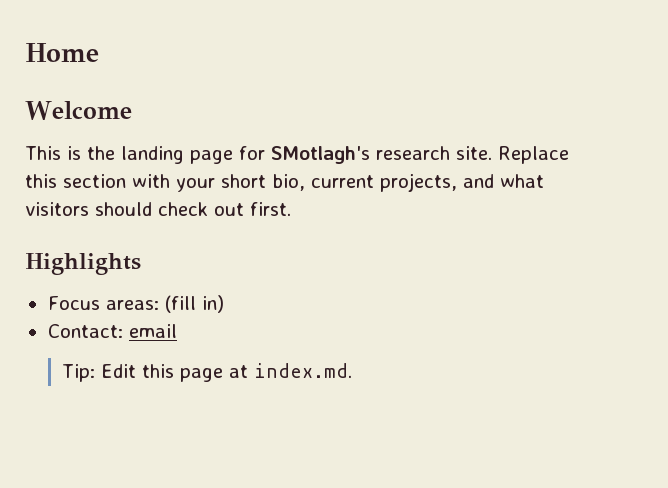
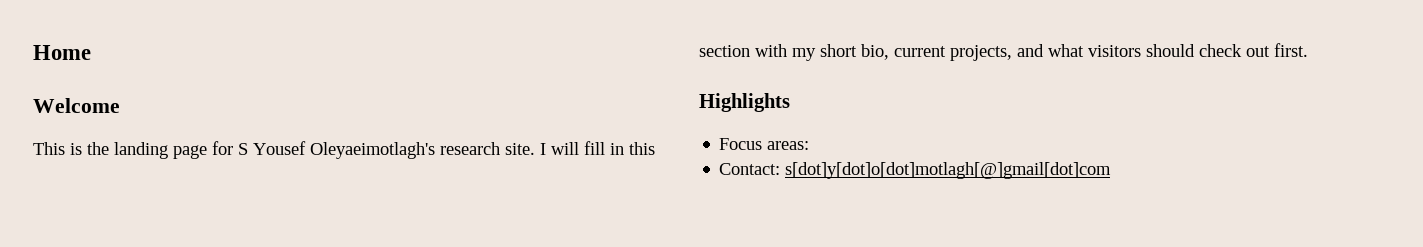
- This is the landing page for SMotlagh's research site. Replace this section with your short bio, current projects, and what visitors should check out first.
+ This is the landing page for S Yousef Oleyaeimotlagh's research site. I will fill in this section with my short bio, current projects, and what visitors should check out first.
- Focus areas: (fill in)
+ Focus areas:
- Contact: email
- Tip: Edit this page at index.md.
+ Contact: s[dot]y[dot]o[dot]motlagh[@]gmail[dot]com

